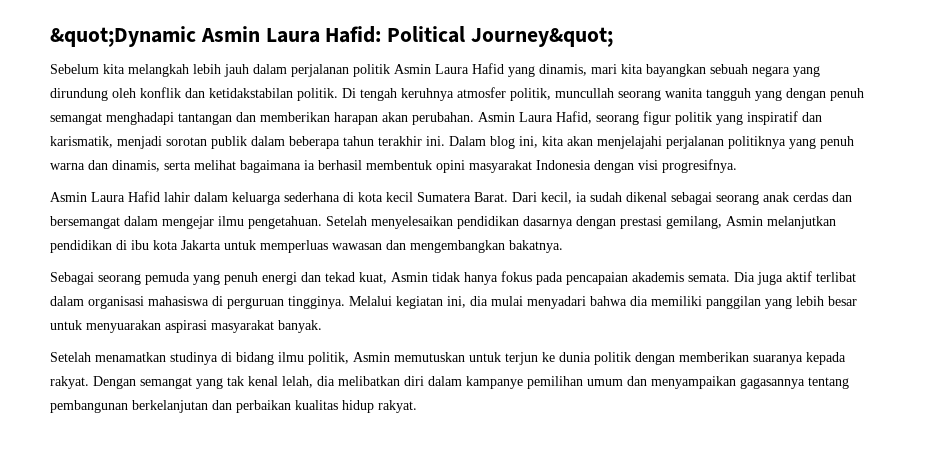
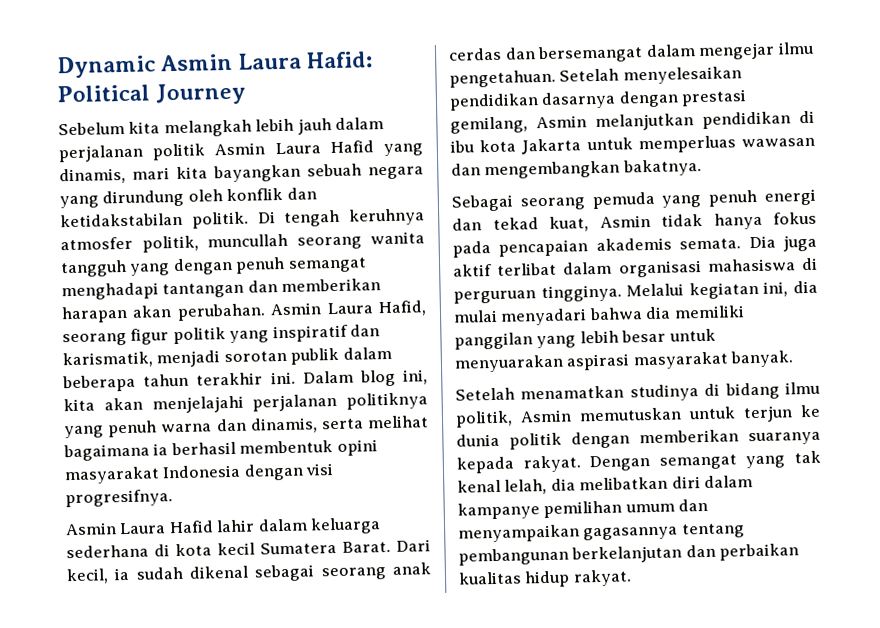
- &quot;Dynamic Asmin Laura Hafid: Political Journey&quot;
+ Dynamic Asmin Laura Hafid: Political Journey

